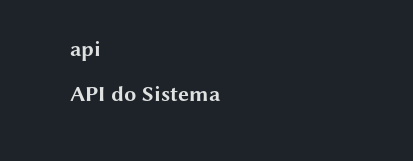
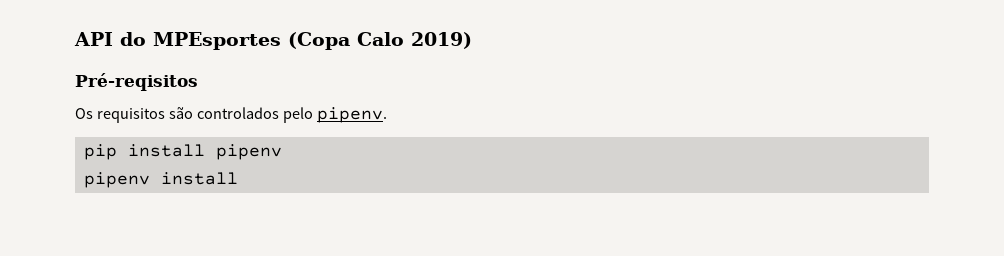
- api
- API do Sistema
+ API do MPEsportes (Copa Calo 2019)
+ Pré-reqisitos
+ Os requisitos são controlados pelo pipenv.
+ pip install pipenv
+ pipenv install

